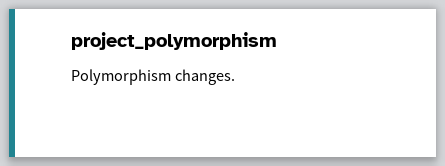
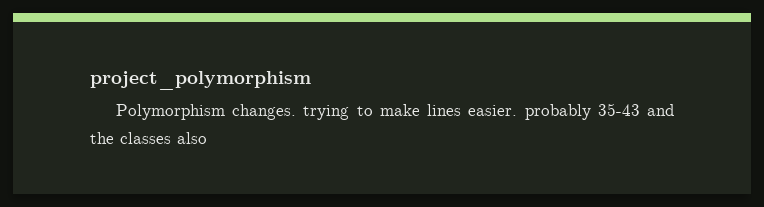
- Polymorphism changes.
+ Polymorphism changes. trying to make lines easier. probably 35-43 and the classes also

